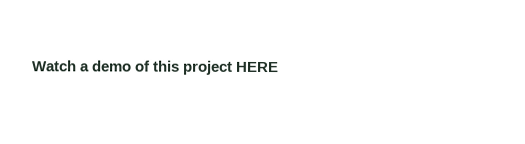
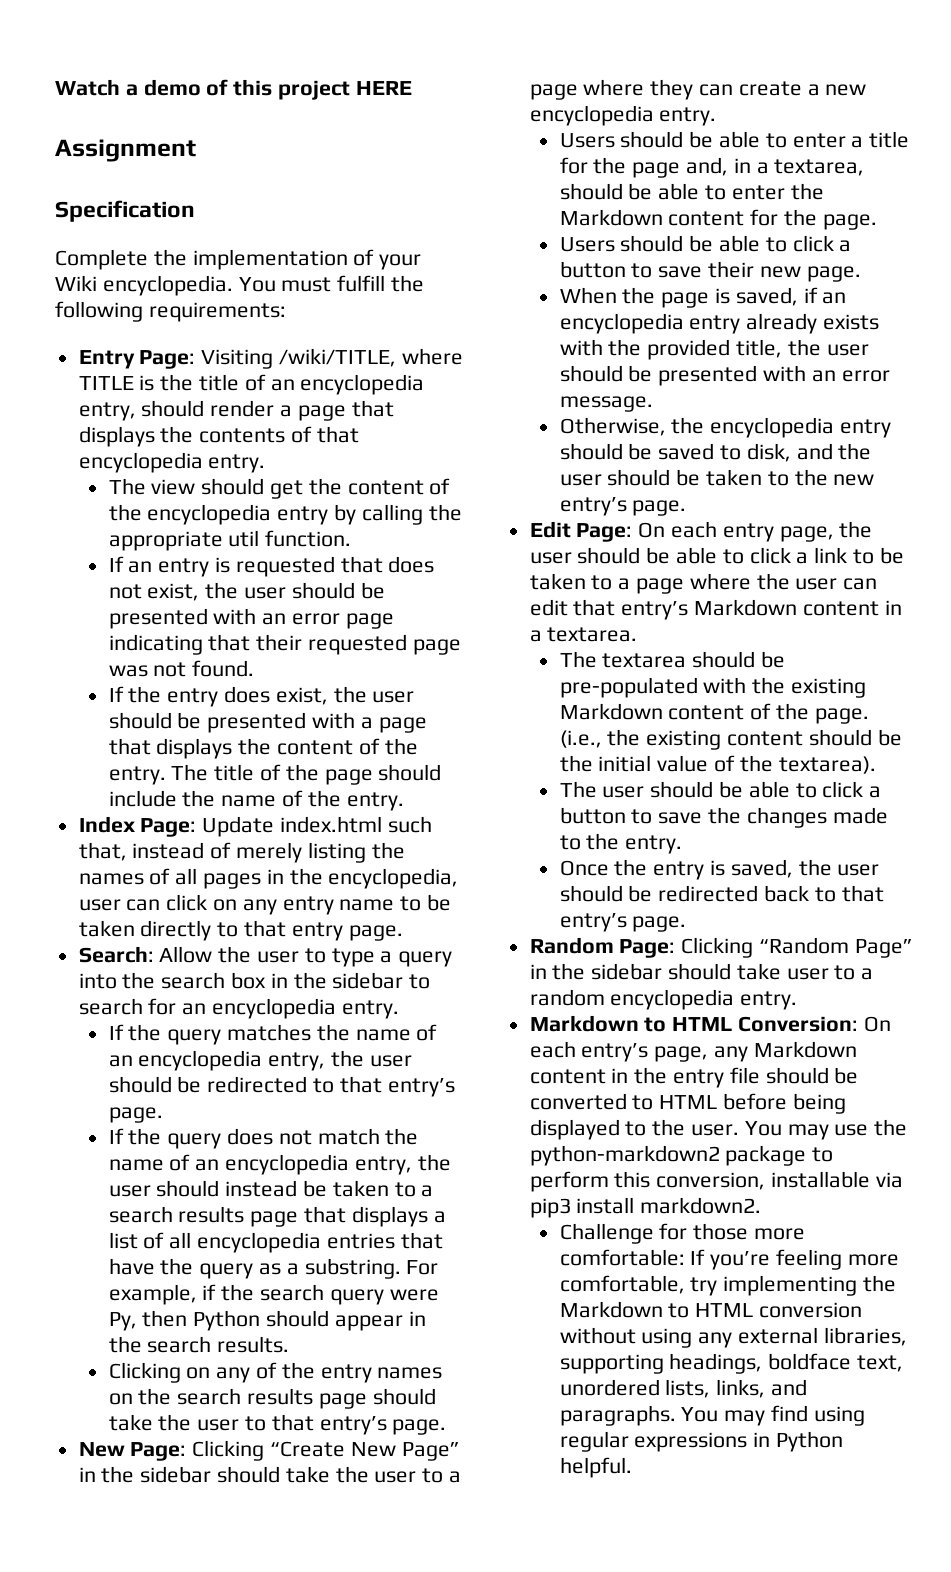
+ Assignment
+ Specification
+ Complete the implementation of your Wiki encyclopedia. You must fulfill the following requirements:
+ Entry Page: Visiting /wiki/TITLE, where TITLE is the title of an encyclopedia entry, should render a page that displays the contents of that encyclopedia entry.
+ The view should get the content of the encyclopedia entry by calling the appropriate util function.
+ If an entry is requested that does not exist, the user should be presented with an error page indicating that their requested page was not found.
+ If the entry does exist, the user should be presented with a page that displays the content of the entry. The title of the page should include the name of the entry.
+ Index Page: Update index.html such that, instead of merely listing the names of all pages in the encyclopedia, user can click on any entry name to be taken directly to that entry page.
+ Search: Allow the user to type a query into the search box in the sidebar to search for an encyclopedia entry.
+ If the query matches the name of an encyclopedia entry, the user should be redirected to that entry’s page.
+ If the query does not match the name of an encyclopedia entry, the user should instead be taken to a search results page that displays a list of all encyclopedia entries that have the query as a substring. For example, if the search query were Py, then Python should appear in the search results.
+ Clicking on any of the entry names on the search results page should take the user to that entry’s page.
+ New Page: Clicking “Create New Page” in the sidebar should take the user to a page where they can create a new encyclopedia entry.
+ Users should be able to enter a title for the page and, in a textarea, should be able to enter the Markdown content for the page.
+ Users should be able to click a button to save their new page.
+ When the page is saved, if an encyclopedia entry already exists with the provided title, the user should be presented with an error message.
+ Otherwise, the encyclopedia entry should be saved to disk, and the user should be taken to the new entry’s page.
+ Edit Page: On each entry page, the user should be able to click a link to be taken to a page where the user can edit that entry’s Markdown content in a textarea.
+ The textarea should be pre-populated with the existing Markdown content of the page. (i.e., the existing content should be the initial value of the textarea).
+ The user should be able to click a button to save the changes made to the entry.
+ Once the entry is saved, the user should be redirected back to that entry’s page.
+ Random Page: Clicking “Random Page” in the sidebar should take user to a random encyclopedia entry.
+ Markdown to HTML Conversion: On each entry’s page, any Markdown content in the entry file should be converted to HTML before being displayed to the user. You may use the python-markdown2 package to perform this conversion, installable via pip3 install markdown2.
+ Challenge for those more comfortable: If you’re feeling more comfortable, try implementing the Markdown to HTML conversion without using any external libraries, supporting headings, boldface text, unordered lists, links, and paragraphs. You may find using regular expressions in Python helpful.

